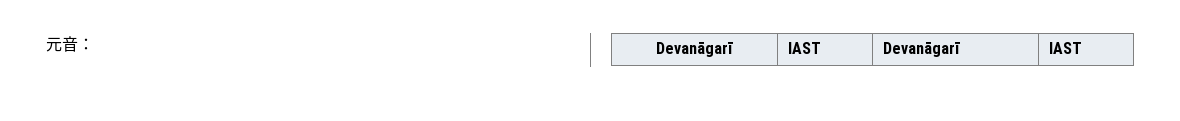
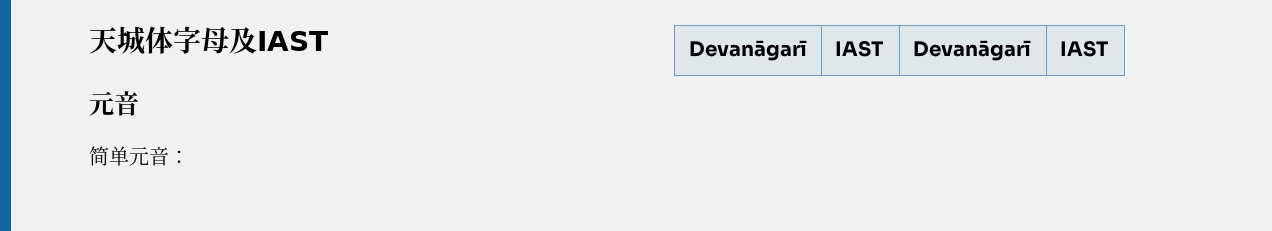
- 元音：
+ 天城体字母及IAST
+ 元音
+ 简单元音：

